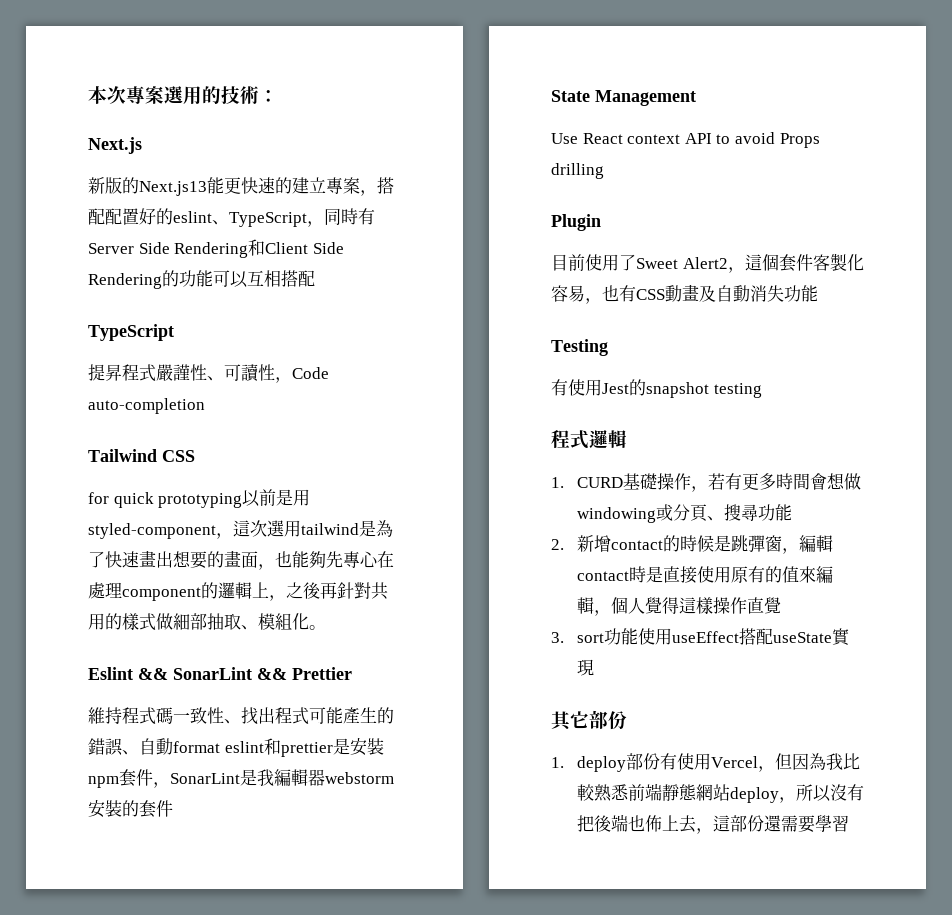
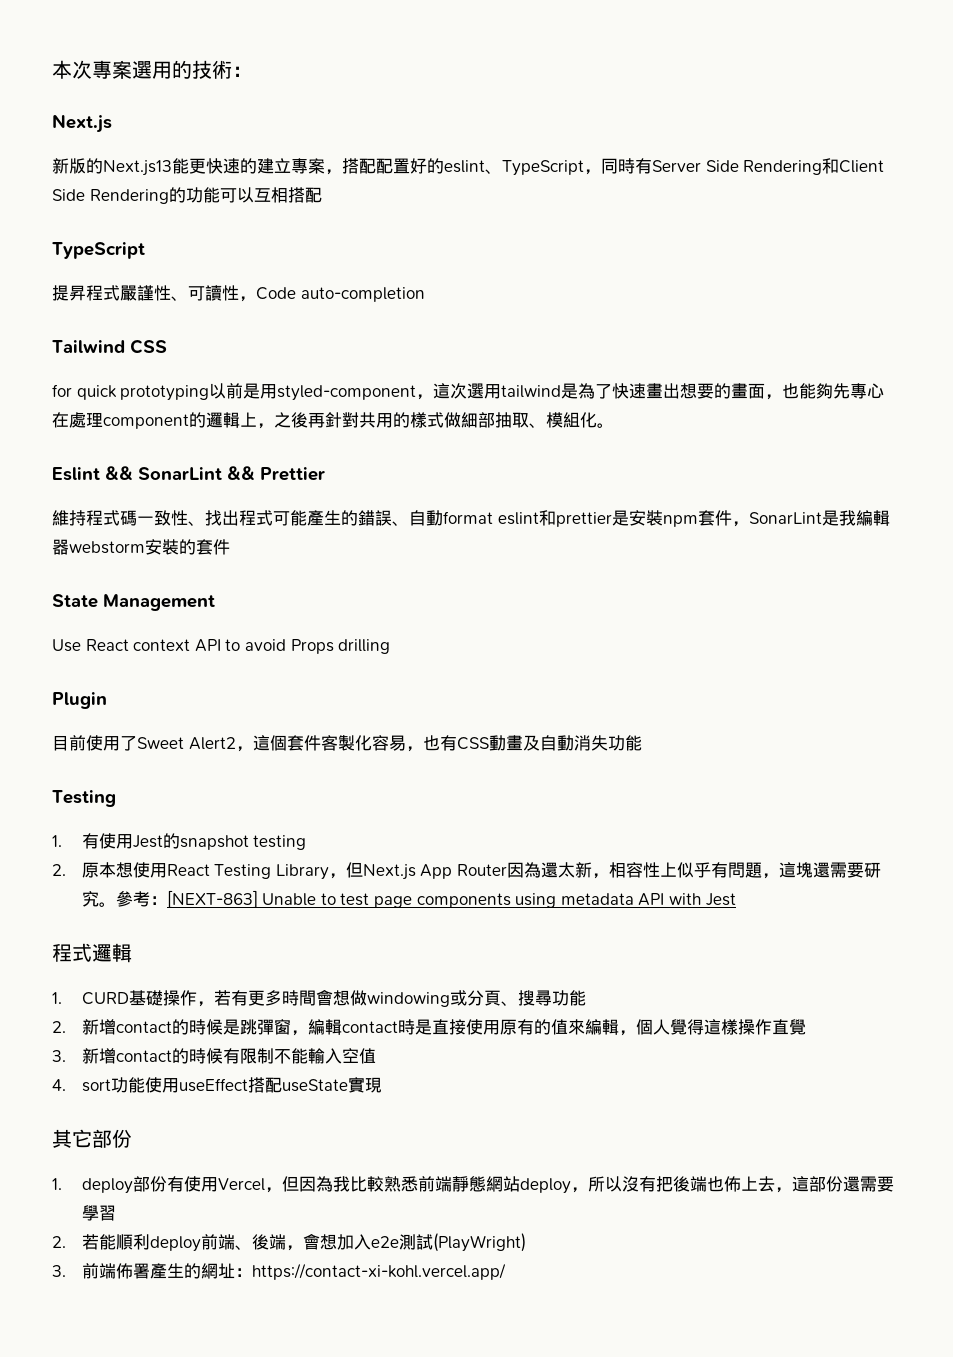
- 有使用Jest的snapshot testing
+ 1.有使用Jest的snapshot testing
+ 2.原本想使用React Testing Library，但Next.js App Router因為還太新，相容性上似乎有問題，這塊還需要研究。參考：[NEXT-863] Unable to test page components using metadata API with Jest
- 3. sort功能使用useEffect搭配useState實現
+ 3.新增contact的時候有限制不能輸入空值
+ 4. sort功能使用useEffect搭配useState實現
+ 2.若能順利deploy前端、後端，會想加入e2e測試(PlayWright)
+ 3.前端佈署產生的網址：https://contact-xi-kohl.vercel.app/

